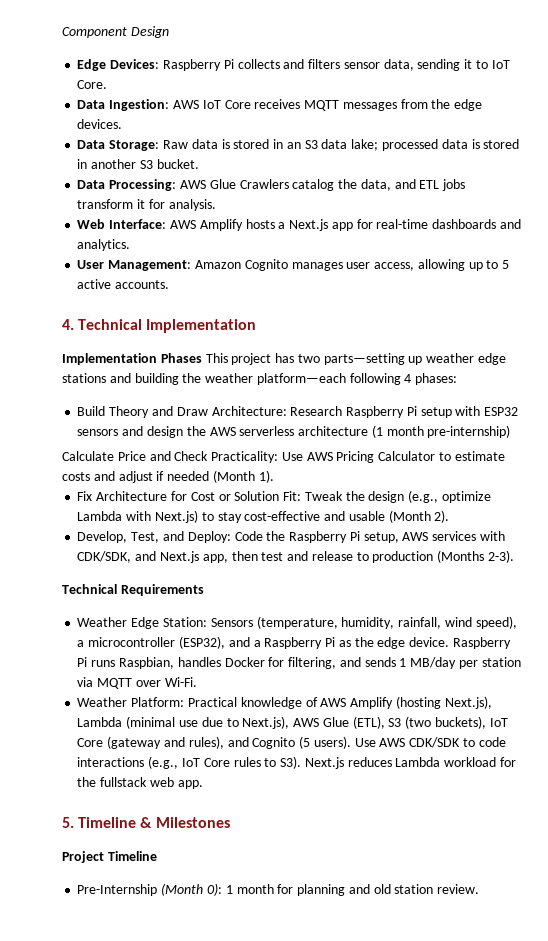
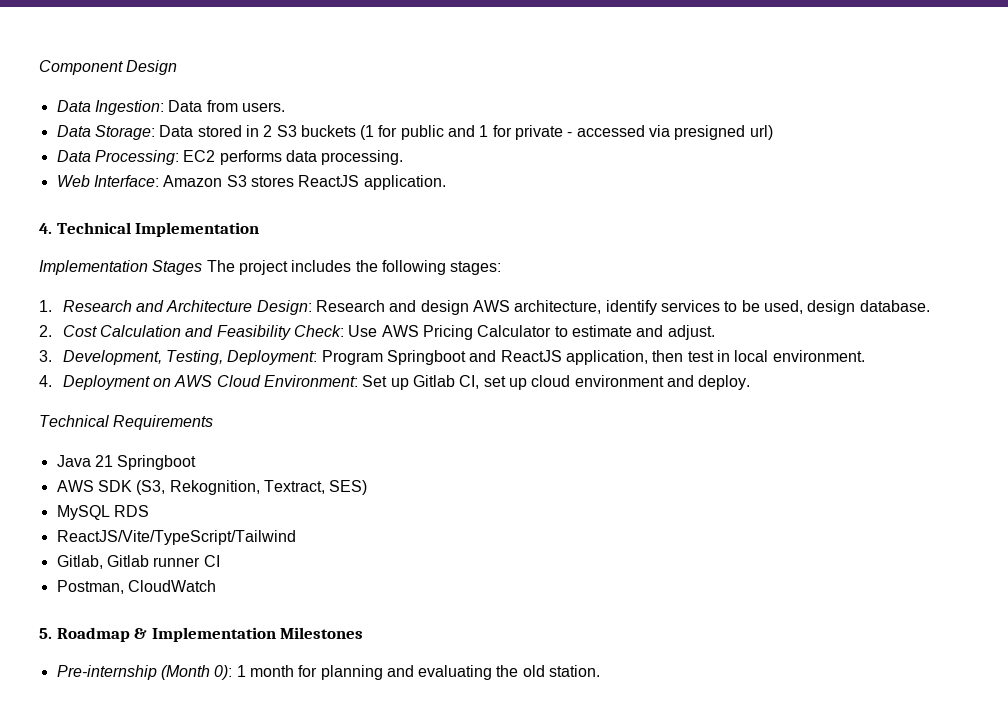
- Edge Devices: Raspberry Pi collects and filters sensor data, sending it to IoT Core.
- Data Ingestion: AWS IoT Core receives MQTT messages from the edge devices.
- Data Storage: Raw data is stored in an S3 data lake; processed data is stored in another S3 bucket.
- Data Processing: AWS Glue Crawlers catalog the data, and ETL jobs transform it for analysis.
- Web Interface: AWS Amplify hosts a Next.js app for real-time dashboards and analytics.
- User Management: Amazon Cognito manages user access, allowing up to 5 active accounts.
+ Data Ingestion: Data from users.
+ Data Storage: Data stored in 2 S3 buckets (1 for public and 1 for private - accessed via presigned url)
+ Data Processing: EC2 performs data processing.
+ Web Interface: Amazon S3 stores ReactJS application.
  4. Technical Implementation
- Implementation Phases This project has two parts—setting up weather edge stations and building the weather platform—each following 4 phases:
- Build Theory and Draw Architecture: Research Raspberry Pi setup with ESP32 sensors and design the AWS serverless architecture (1 month pre-internship)
- Calculate Price and Check Practicality: Use AWS Pricing Calculator to estimate costs and adjust if needed (Month 1).
- Fix Architecture for Cost or Solution Fit: Tweak the design (e.g., optimize Lambda with Next.js) to stay cost-effective and usable (Month 2).
- Develop, Test, and Deploy: Code the Raspberry Pi setup, AWS services with CDK/SDK, and Next.js app, then test and release to production (Months 2-3).
+ Implementation Stages The project includes the following stages:
+ 1. Research and Architecture Design: Research and design AWS architecture, identify services to be used, design database.
+ 2. Cost Calculation and Feasibility Check: Use AWS Pricing Calculator to estimate and adjust.
+ 3. Development, Testing, Deployment: Program Springboot and ReactJS application, then test in local environment.
+ 4. Deployment on AWS Cloud Environment: Set up Gitlab CI, set up cloud environment and deploy.
  Technical Requirements
- Weather Edge Station: Sensors (temperature, humidity, rainfall, wind speed), a microcontroller (ESP32), and a Raspberry Pi as the edge device. Raspberry Pi runs Raspbian, handles Docker for filtering, and sends 1 MB/day per station via MQTT over Wi-Fi.
- Weather Platform: Practical knowledge of AWS Amplify (hosting Next.js), Lambda (minimal use due to Next.js), AWS Glue (ETL), S3 (two buckets), IoT Core (gateway and rules), and Cognito (5 users). Use AWS CDK/SDK to code interactions (e.g., IoT Core rules to S3). Next.js reduces Lambda workload for the fullstack web app.
- 5. Timeline & Milestones
- Project Timeline
- Pre-Internship (Month 0): 1 month for planning and old station review.
+ Java 21 Springboot
+ AWS SDK (S3, Rekognition, Textract, SES)
+ MySQL RDS
+ ReactJS/Vite/TypeScript/Tailwind
+ Gitlab, Gitlab runner CI
+ Postman, CloudWatch
+ 5. Roadmap & Implementation Milestones
+ Pre-internship (Month 0): 1 month for planning and evaluating the old station.

